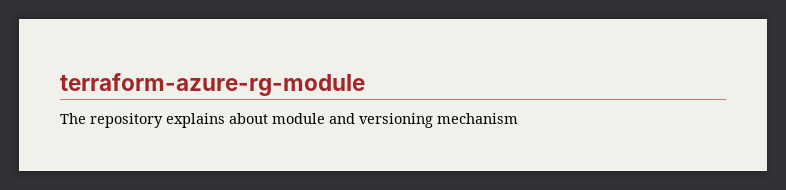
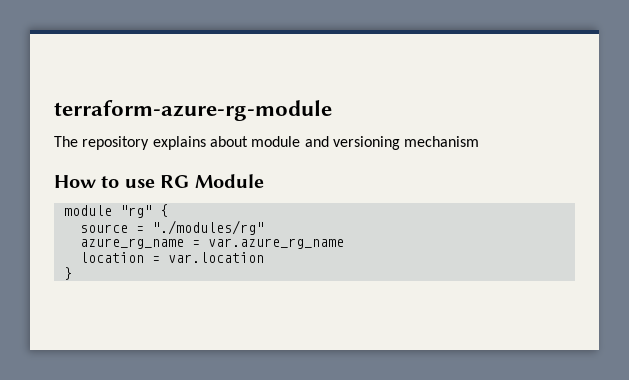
+ How to use RG Module
+ module "rg" {
+ source = "./modules/rg"
+ azure_rg_name = var.azure_rg_name
+ location = var.location
+ }

